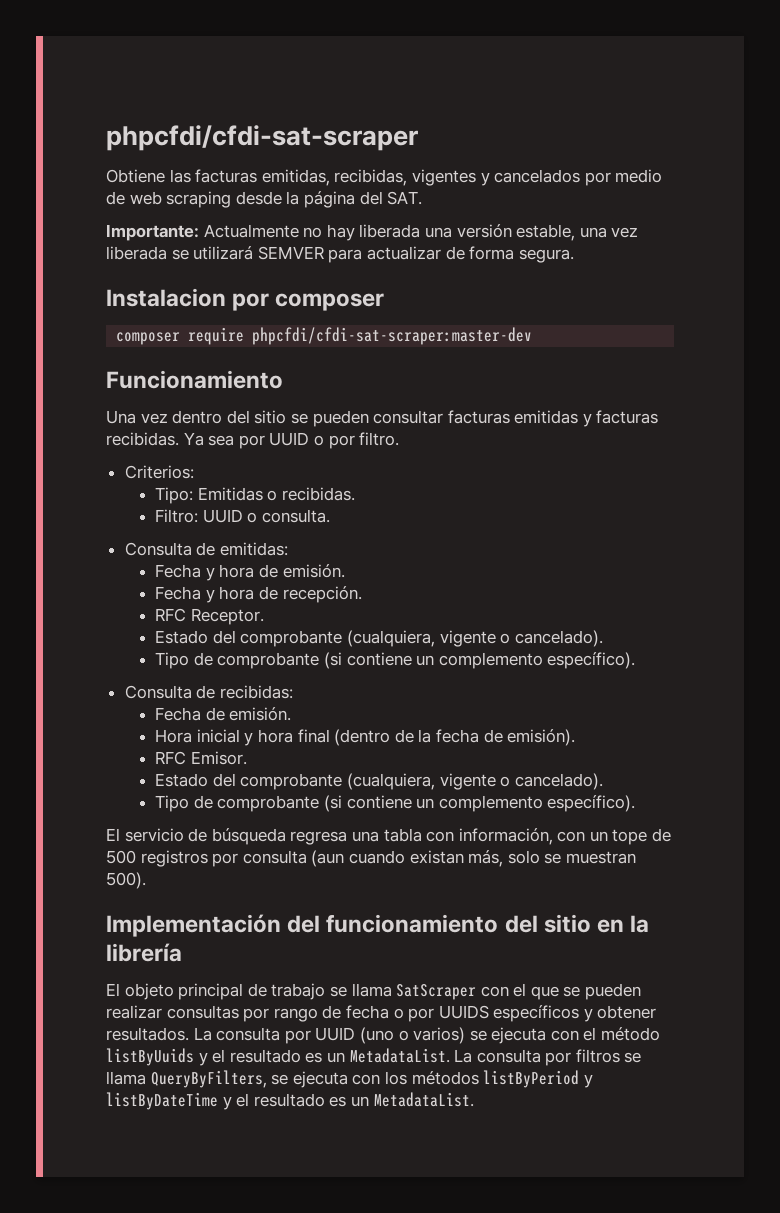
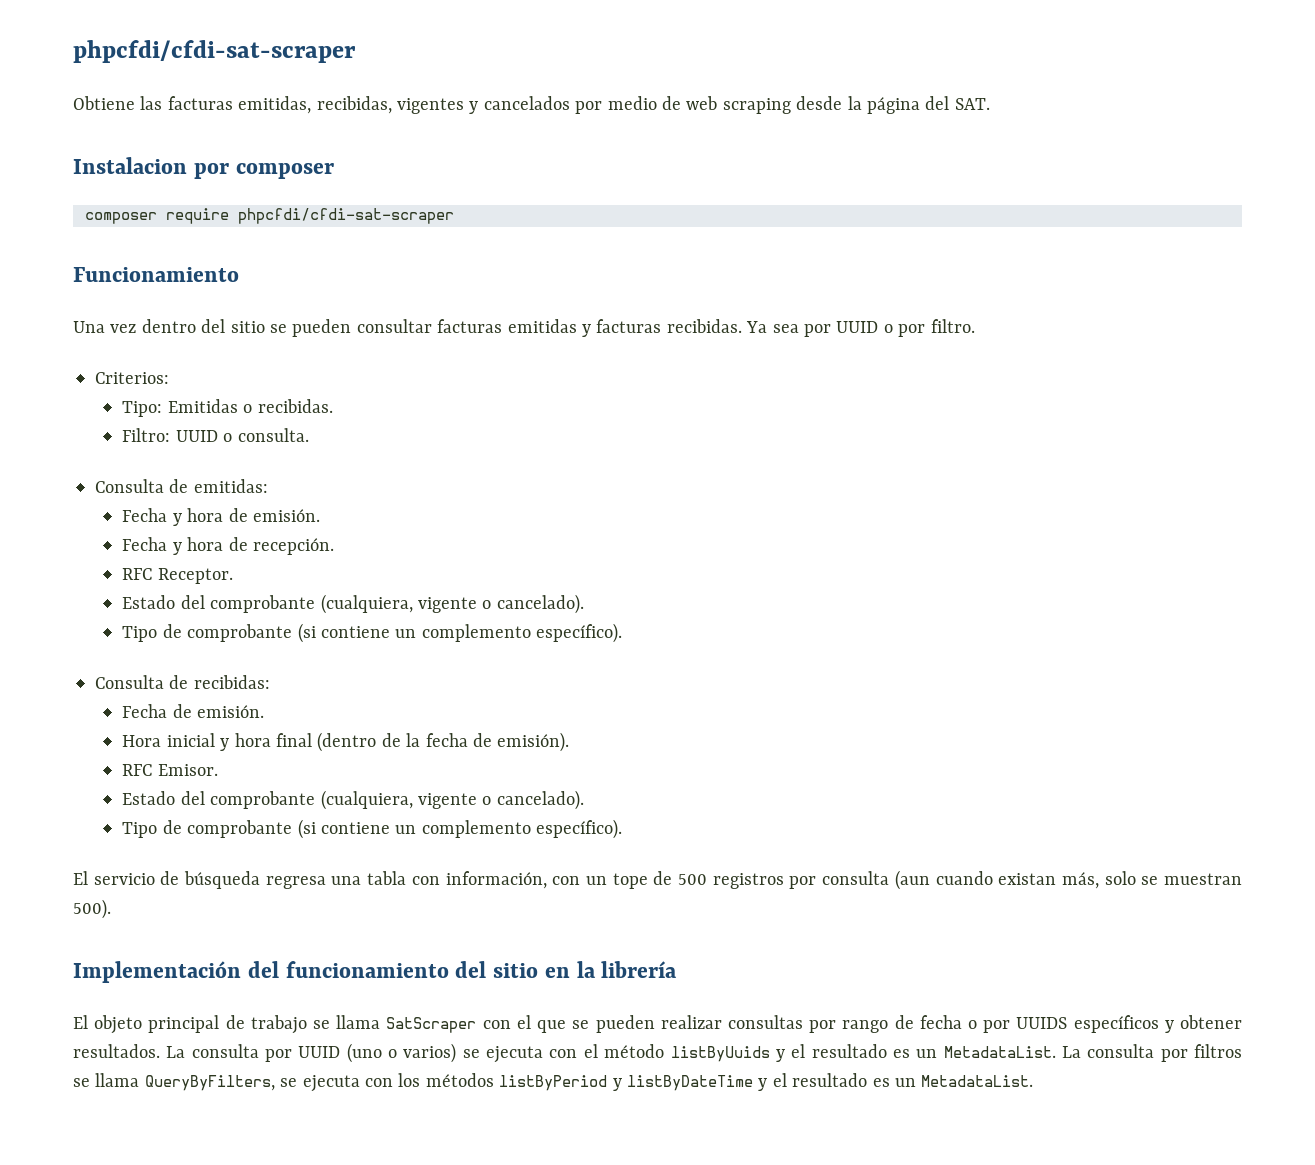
- Importante: Actualmente no hay liberada una versión estable, una vez liberada se utilizará SEMVER para actualizar de forma segura.
- composer require phpcfdi/cfdi-sat-scraper:master-dev
+ composer require phpcfdi/cfdi-sat-scraper

